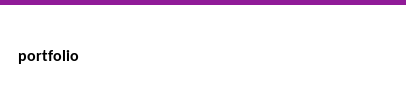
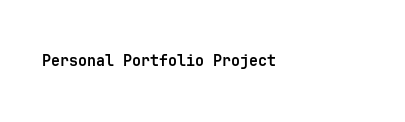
- portfolio
+ Personal Portfolio Project

